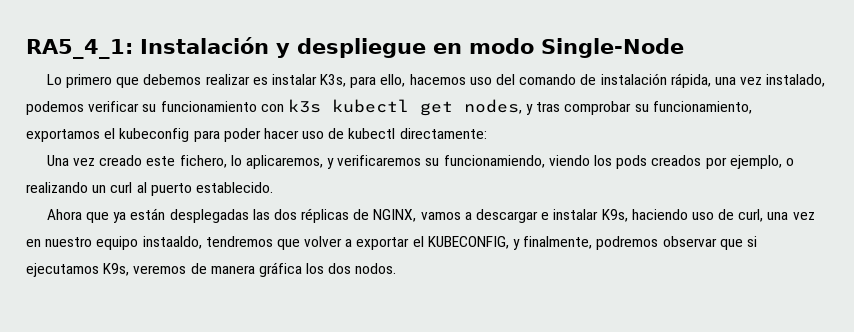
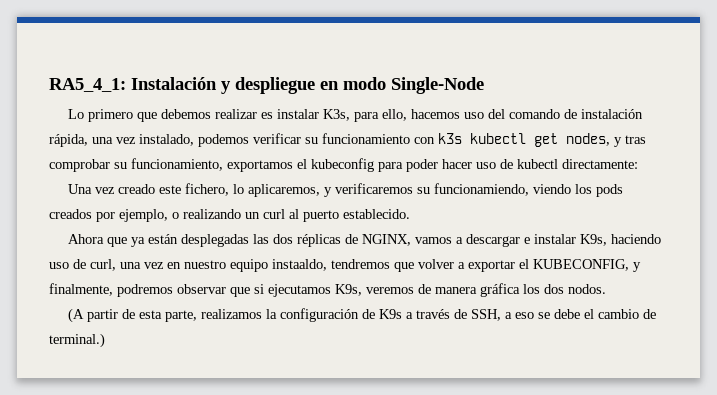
+ (A partir de esta parte, realizamos la configuración de K9s a través de SSH, a eso se debe el cambio de terminal.)

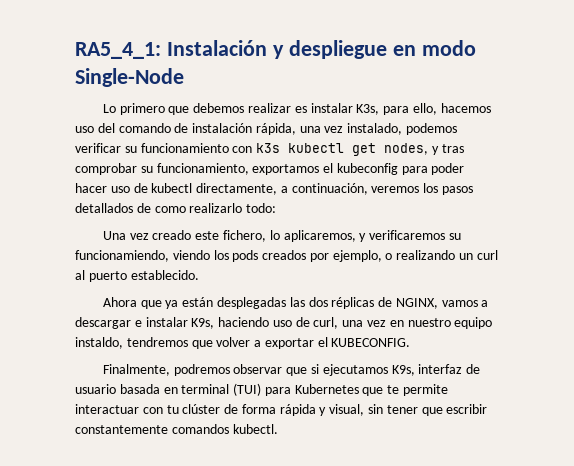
- Lo primero que debemos realizar es instalar K3s, para ello, hacemos uso del comando de instalación rápida, una vez instalado, podemos verificar su funcionamiento con k3s kubectl get nodes, y tras comprobar su funcionamiento, exportamos el kubeconfig para poder hacer uso de kubectl directamente:
+ Lo primero que debemos realizar es instalar K3s, para ello, hacemos uso del comando de instalación rápida, una vez instalado, podemos verificar su funcionamiento con k3s kubectl get nodes, y tras comprobar su funcionamiento, exportamos el kubeconfig para poder hacer uso de kubectl directamente, a continuación, veremos los pasos detallados de como realizarlo todo:
- Ahora que ya están desplegadas las dos réplicas de NGINX, vamos a descargar e instalar K9s, haciendo uso de curl, una vez en nuestro equipo instaaldo, tendremos que volver a exportar el KUBECONFIG, y finalmente, podremos observar que si ejecutamos K9s, veremos de manera gráfica los dos nodos.
- (A partir de esta parte, realizamos la configuración de K9s a través de SSH, a eso se debe el cambio de terminal.)
+ Ahora que ya están desplegadas las dos réplicas de NGINX, vamos a descargar e instalar K9s, haciendo uso de curl, una vez en nuestro equipo instaldo, tendremos que volver a exportar el KUBECONFIG.
+ Finalmente, podremos observar que si ejecutamos K9s, interfaz de usuario basada en terminal (TUI) para Kubernetes que te permite interactuar con tu clúster de forma rápida y visual, sin tener que escribir constantemente comandos kubectl.

